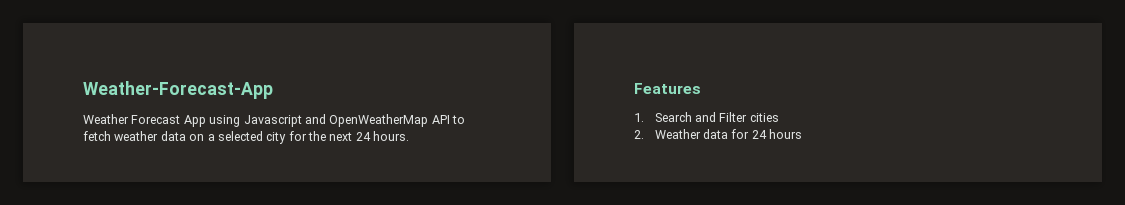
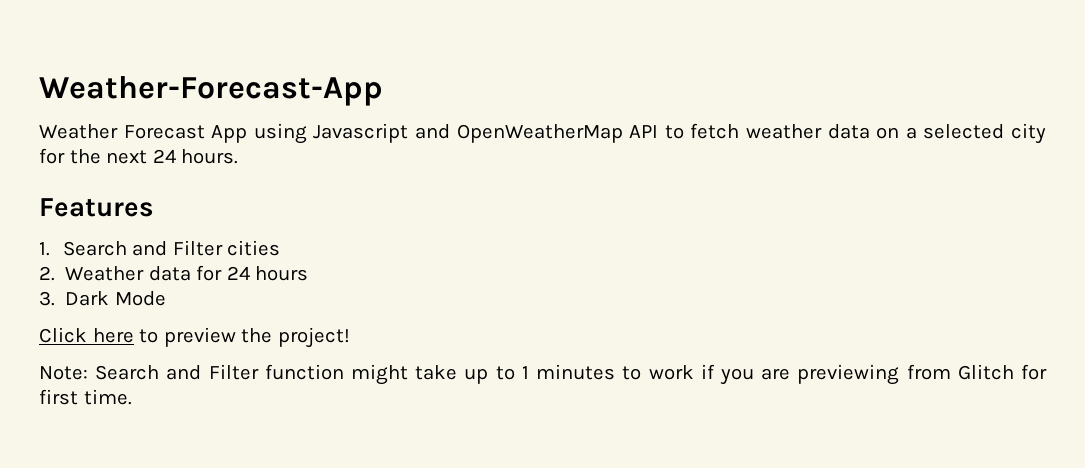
+ 3. Dark Mode
+ Click here to preview the project!
+ Note: Search and Filter function might take up to 1 minutes to work if you are previewing from Glitch for first time.

